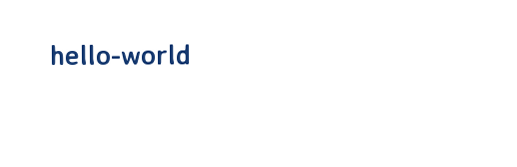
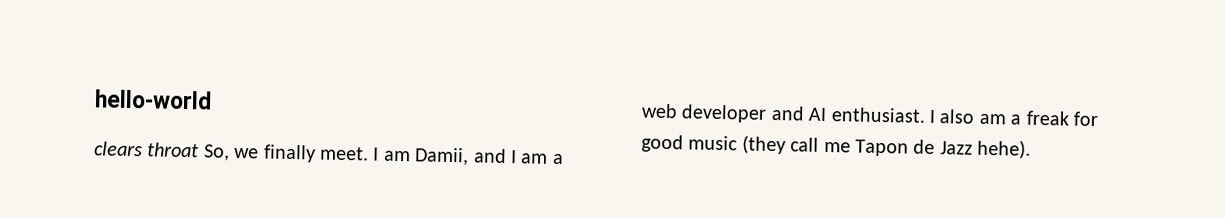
+ clears throat So, we finally meet. I am Damii, and I am a web developer and AI enthusiast. I also am a freak for good music (they call me Tapon de Jazz hehe).

